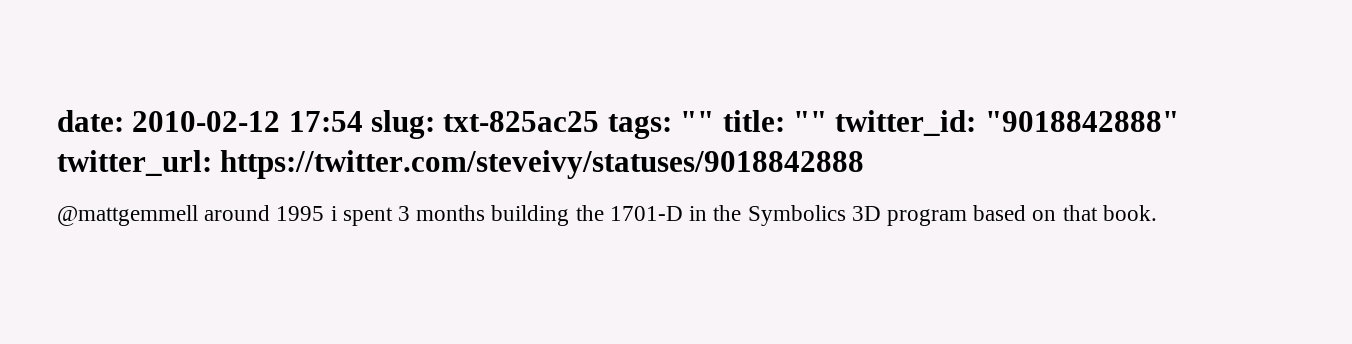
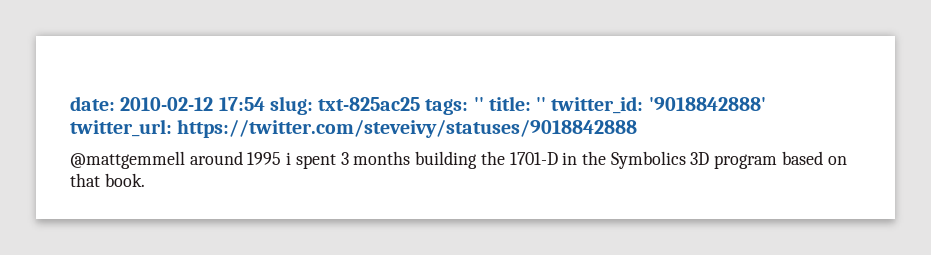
- date: 2010-02-12 17:54 slug: txt-825ac25 tags: "" title: "" twitter_id: "9018842888" twitter_url: https://twitter.com/steveivy/statuses/9018842888
+ date: 2010-02-12 17:54 slug: txt-825ac25 tags: '' title: '' twitter_id: '9018842888' twitter_url: https://twitter.com/steveivy/statuses/9018842888

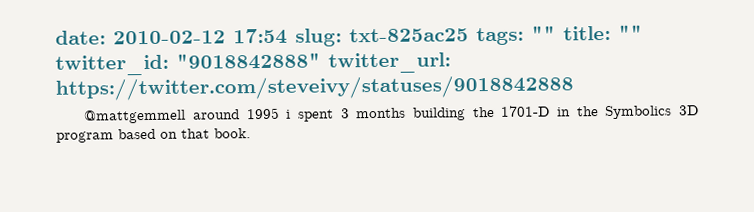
- date: 2010-02-12 17:54 slug: txt-825ac25 tags: '' title: '' twitter_id: '9018842888' twitter_url: https://twitter.com/steveivy/statuses/9018842888
+ date: 2010-02-12 17:54 slug: txt-825ac25 tags: "" title: "" twitter_id: "9018842888" twitter_url: https://twitter.com/steveivy/statuses/9018842888

